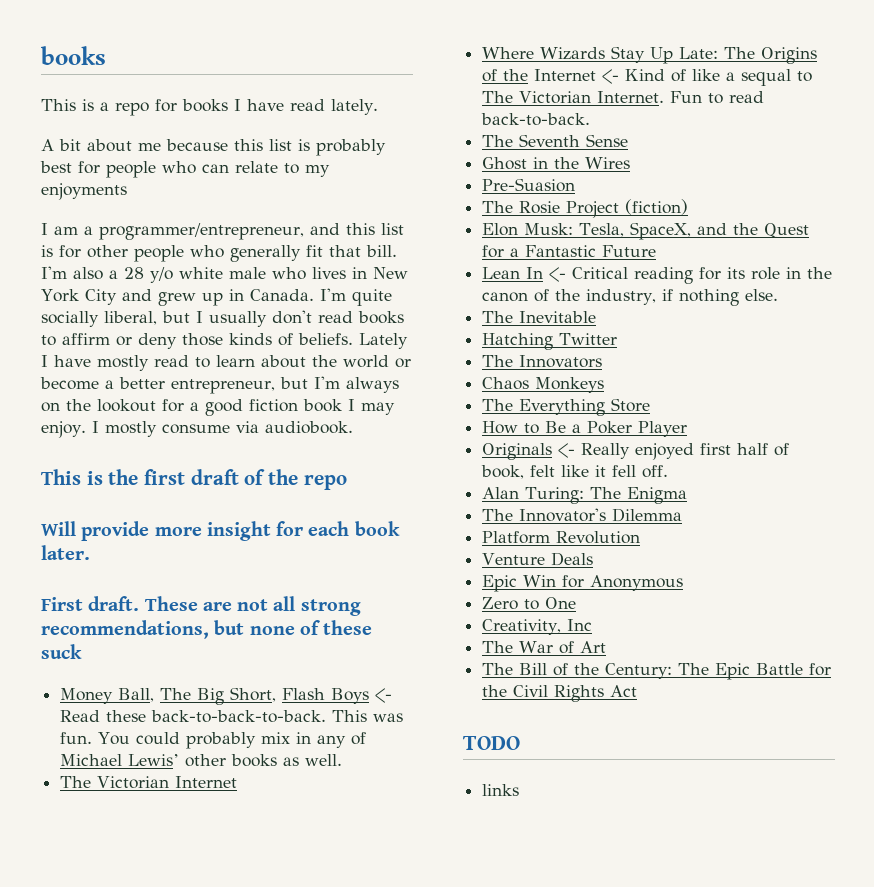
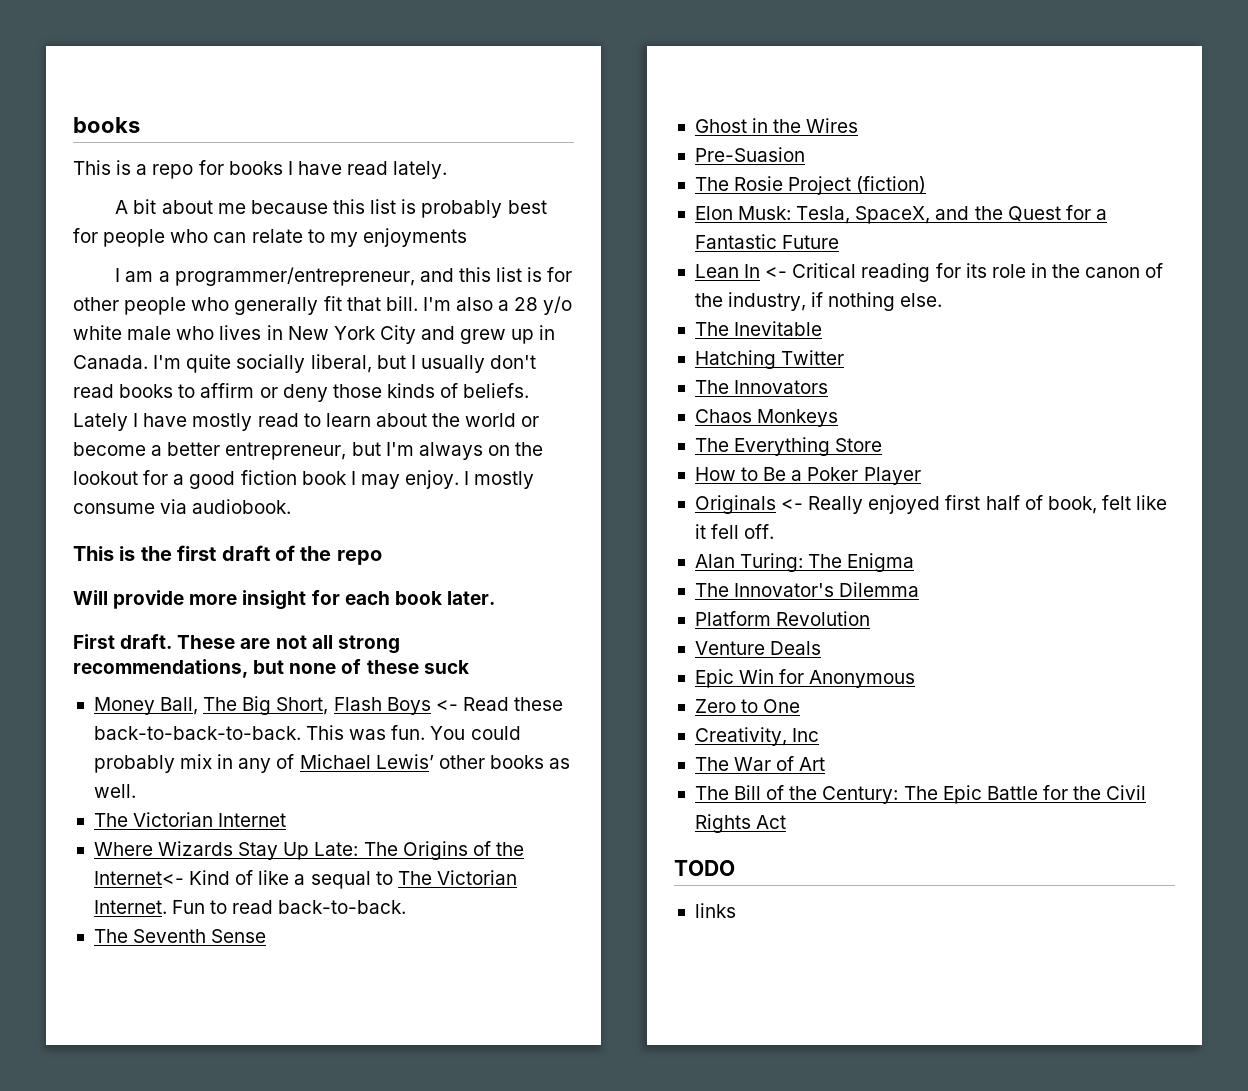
- Where Wizards Stay Up Late: The Origins of the Internet <- Kind of like a sequal to The Victorian Internet.
+ Where Wizards Stay Up Late: The Origins of the Internet<- Kind of like a sequal to The Victorian Internet.

